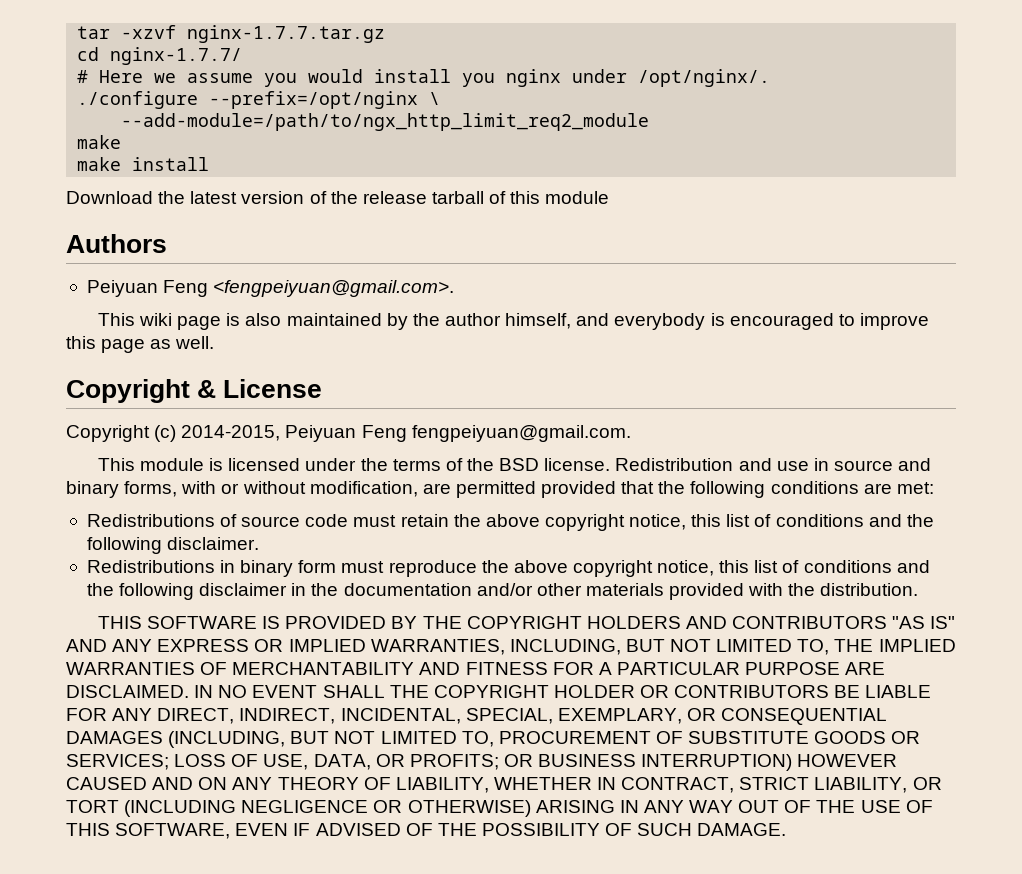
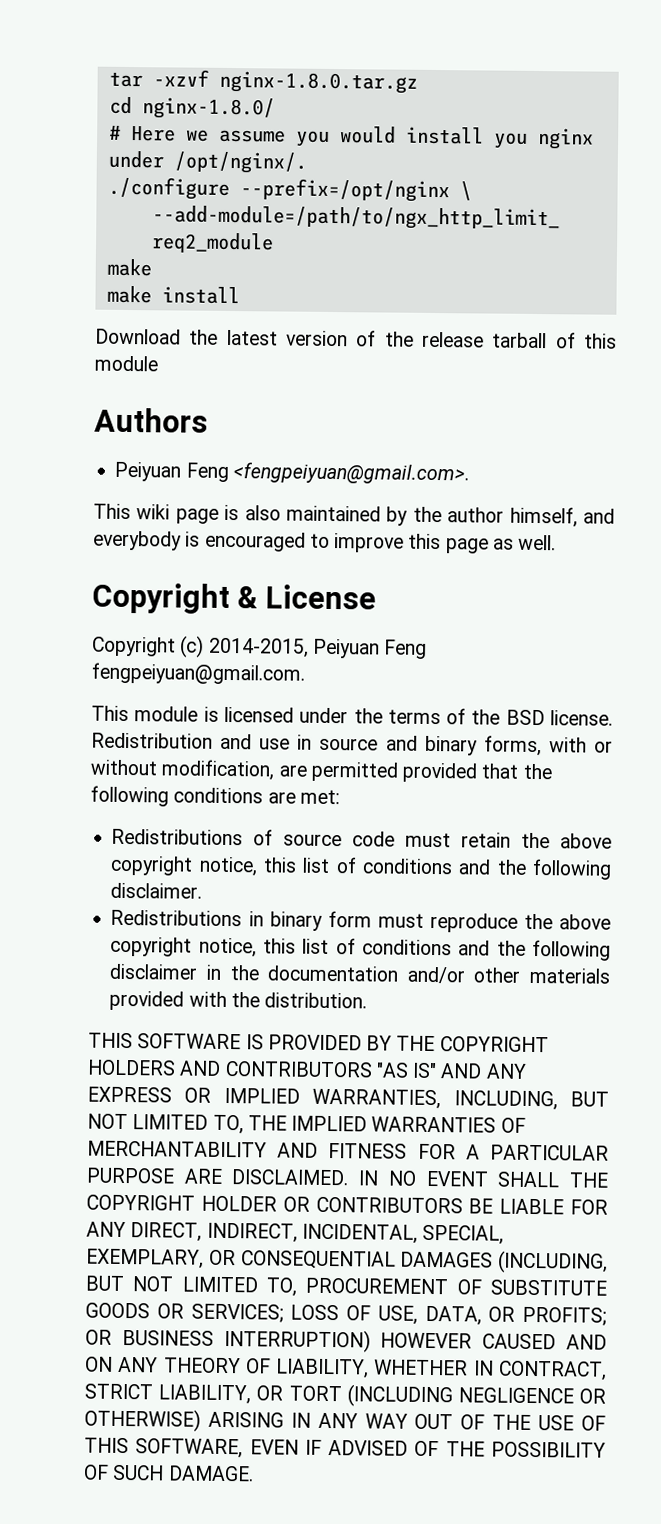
- tar -xzvf nginx-1.7.7.tar.gz
+ tar -xzvf nginx-1.8.0.tar.gz
- cd nginx-1.7.7/
+ cd nginx-1.8.0/

